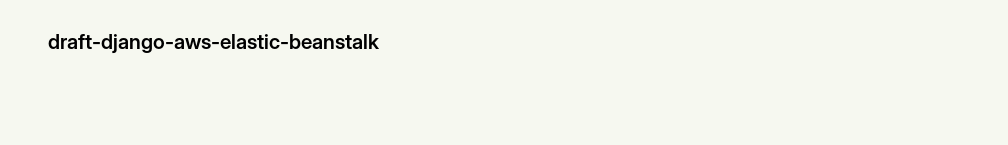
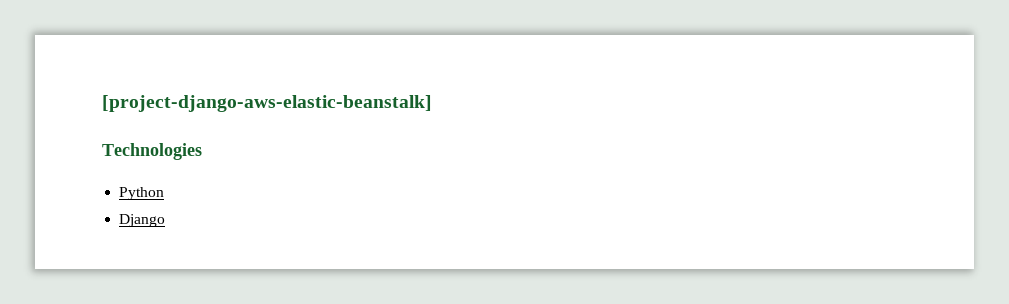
- draft-django-aws-elastic-beanstalk
+ [project-django-aws-elastic-beanstalk]
+ Technologies
+ Python
+ Django

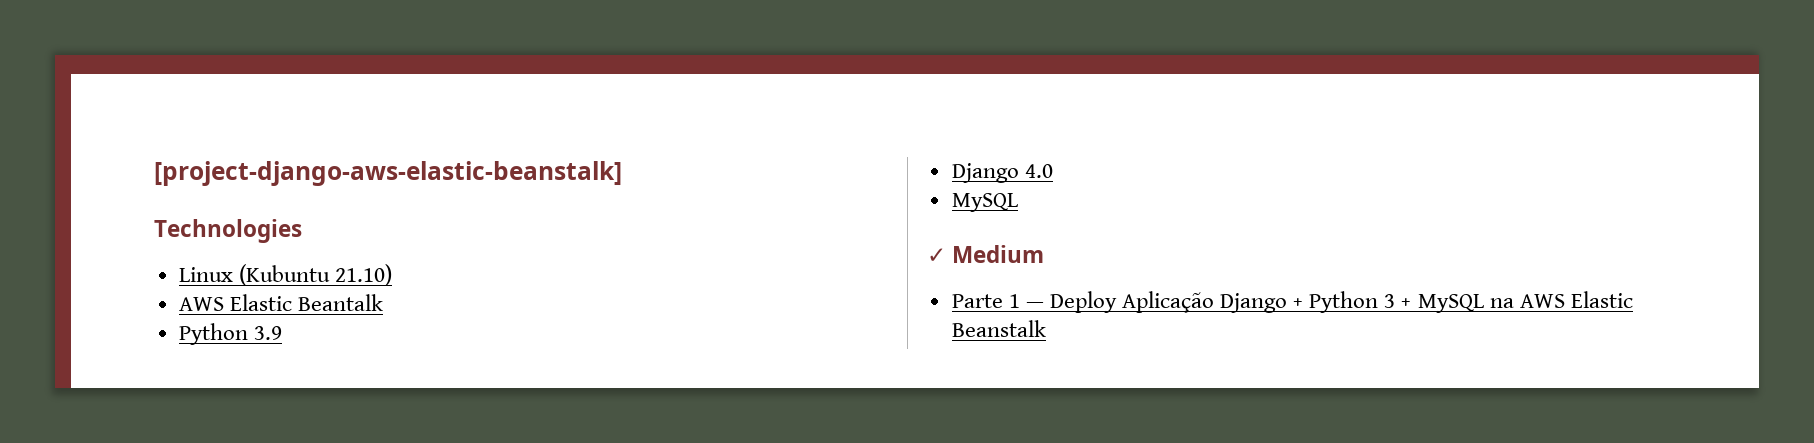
- Python
- Django
+ Linux (Kubuntu 21.10)
+ AWS Elastic Beantalk
+ Python 3.9
+ Django 4.0
+ MySQL
+ ✓ Medium
+ Parte 1 — Deploy Aplicação Django + Python 3 + MySQL na AWS Elastic Beanstalk

